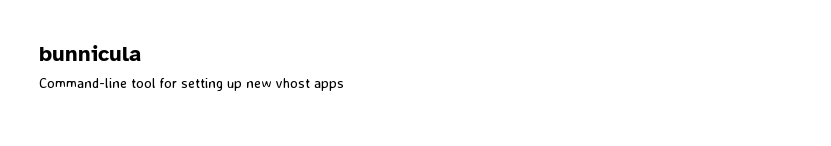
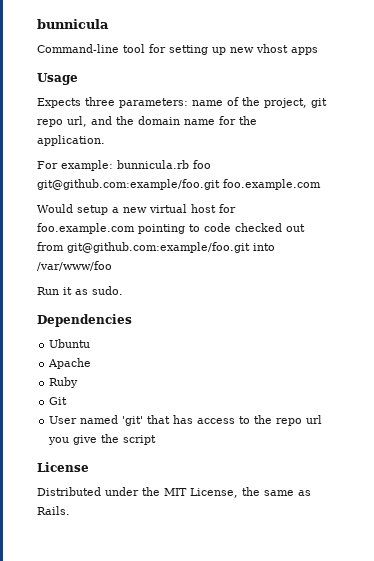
+ Usage
+ Expects three parameters: name of the project, git repo url, and the domain name for the application.
+ For example: bunnicula.rb foo git@github.com:example/foo.git foo.example.com
+ Would setup a new virtual host for foo.example.com pointing to code checked out from git@github.com:example/foo.git into /var/www/foo
+ Run it as sudo.
+ Dependencies
+ Ubuntu
+ Apache
+ Ruby
+ Git
+ User named 'git' that has access to the repo url you give the script
+ License
+ Distributed under the MIT License, the same as Rails.

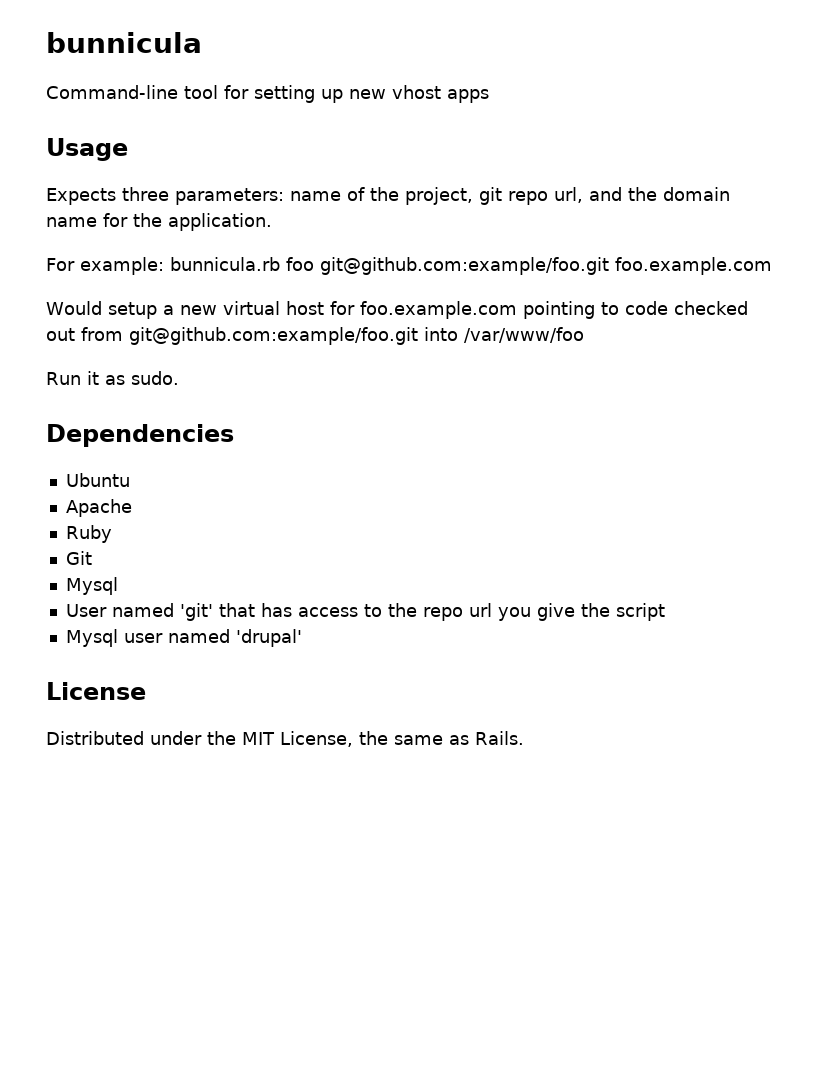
  Git
+ Mysql
+ Mysql user named 'drupal'

